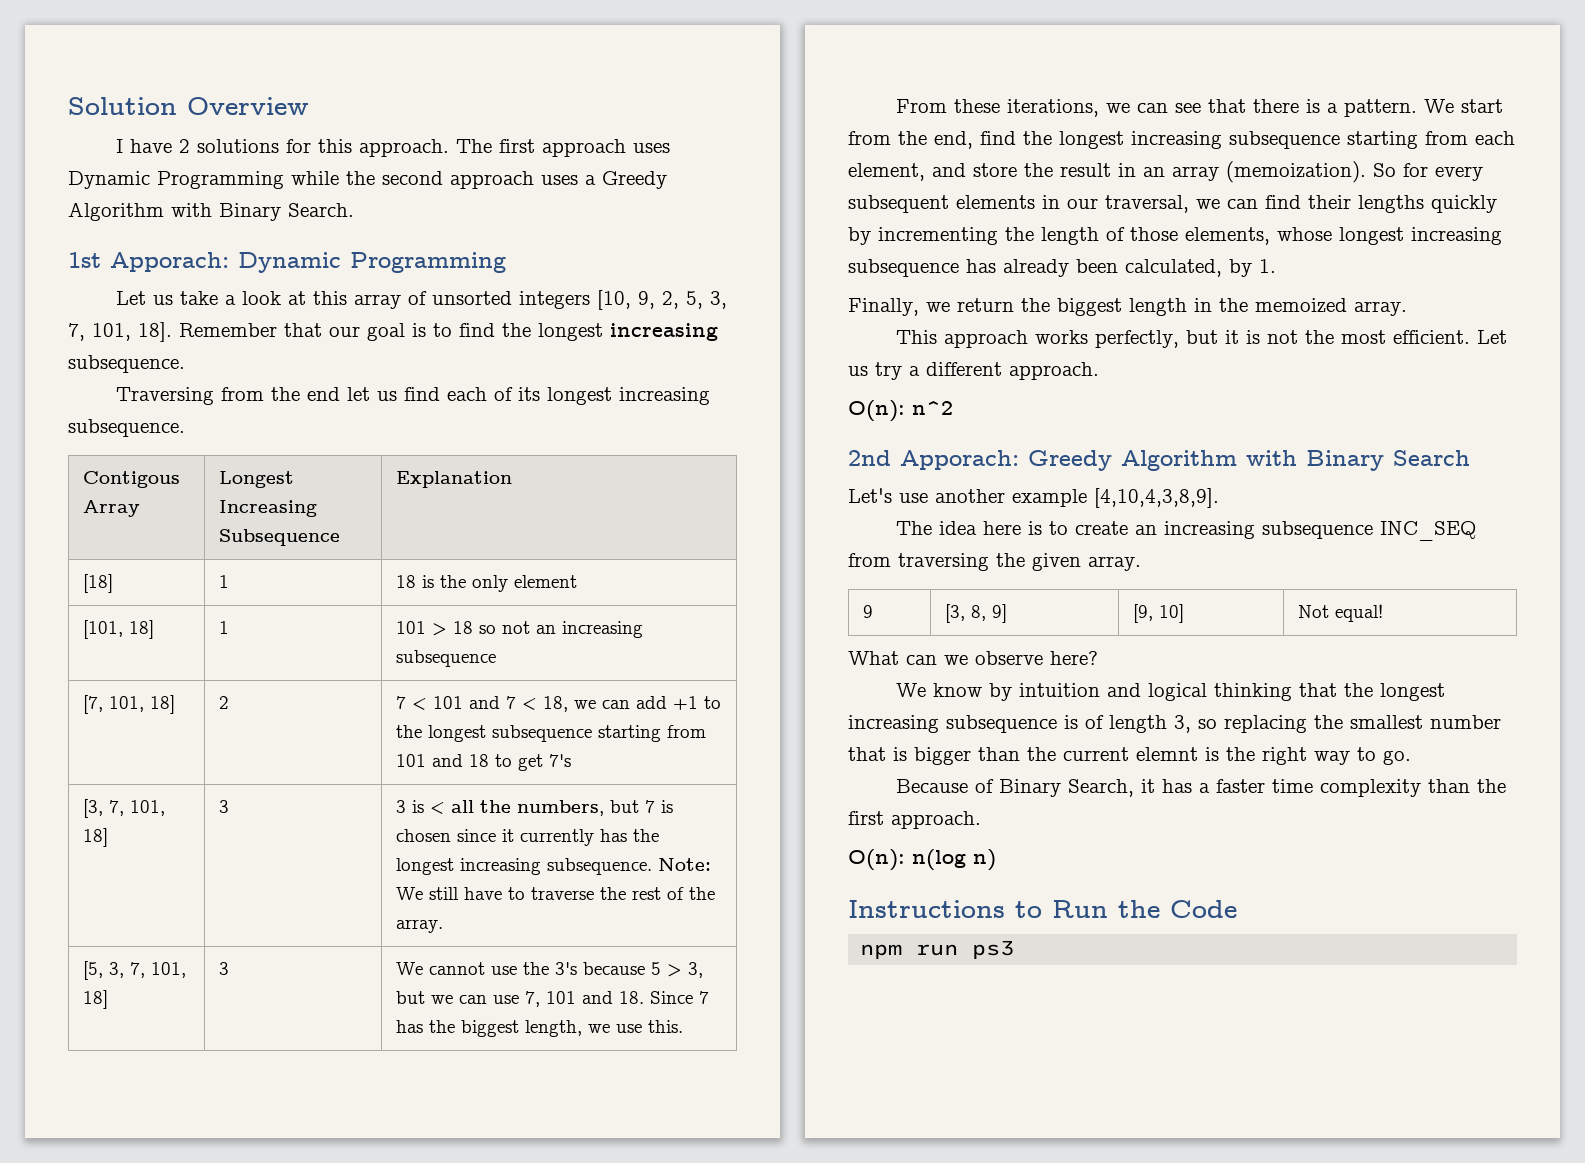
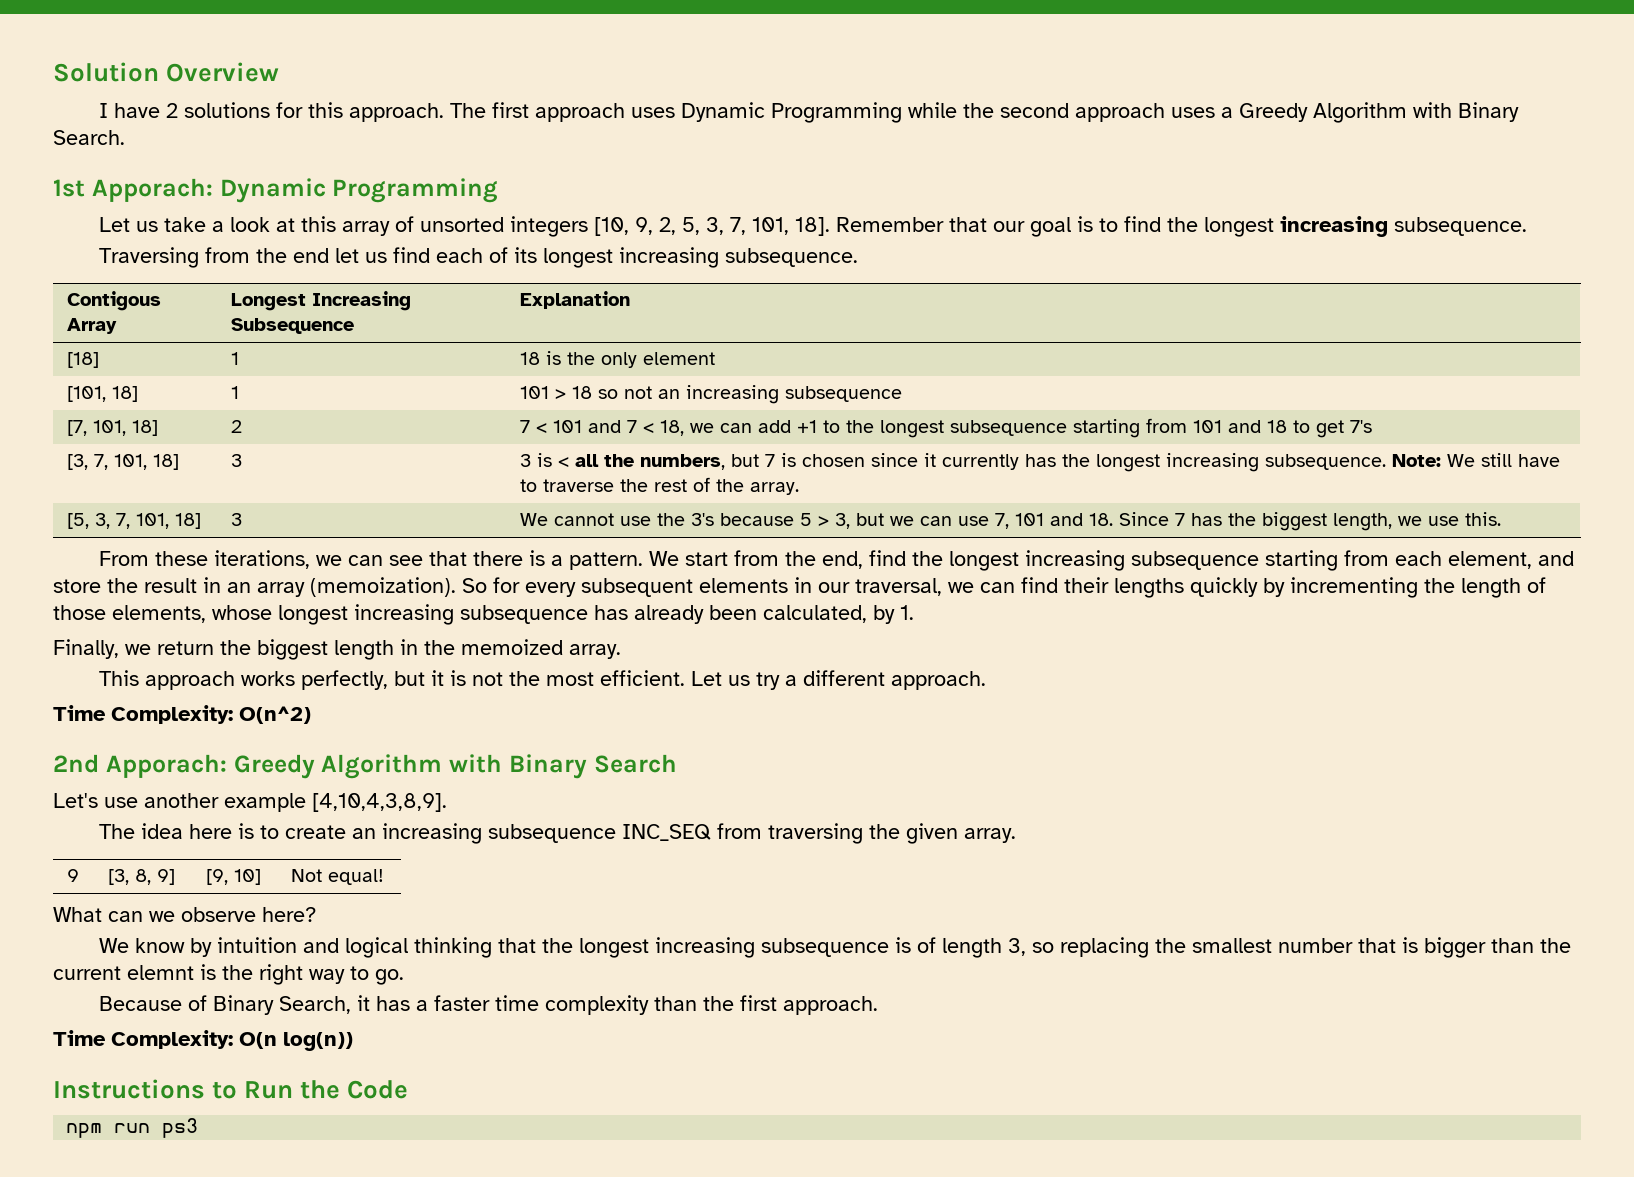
- O(n): n^2
+ Time Complexity: O(n^2)
- O(n): n(log n)
+ Time Complexity: O(n log(n))

